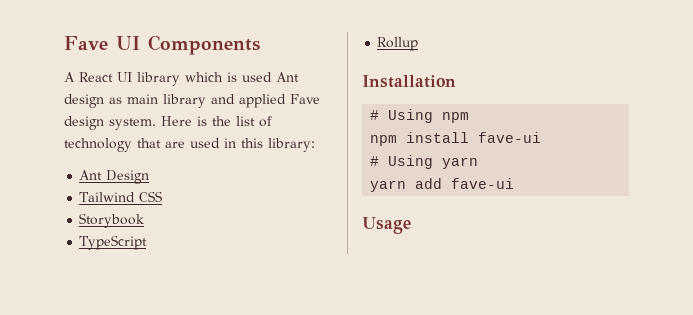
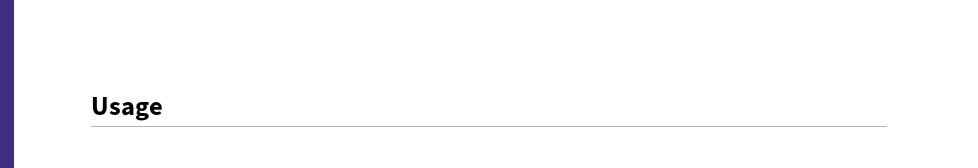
- Fave UI Components
- A React UI library which is used Ant design as main library and applied Fave design system. Here is the list of technology that are used in this library:
- Ant Design
- Tailwind CSS
- Storybook
- TypeScript
- Rollup
- Installation
- # Using npm
- npm install fave-ui
- # Using yarn
- yarn add fave-ui

